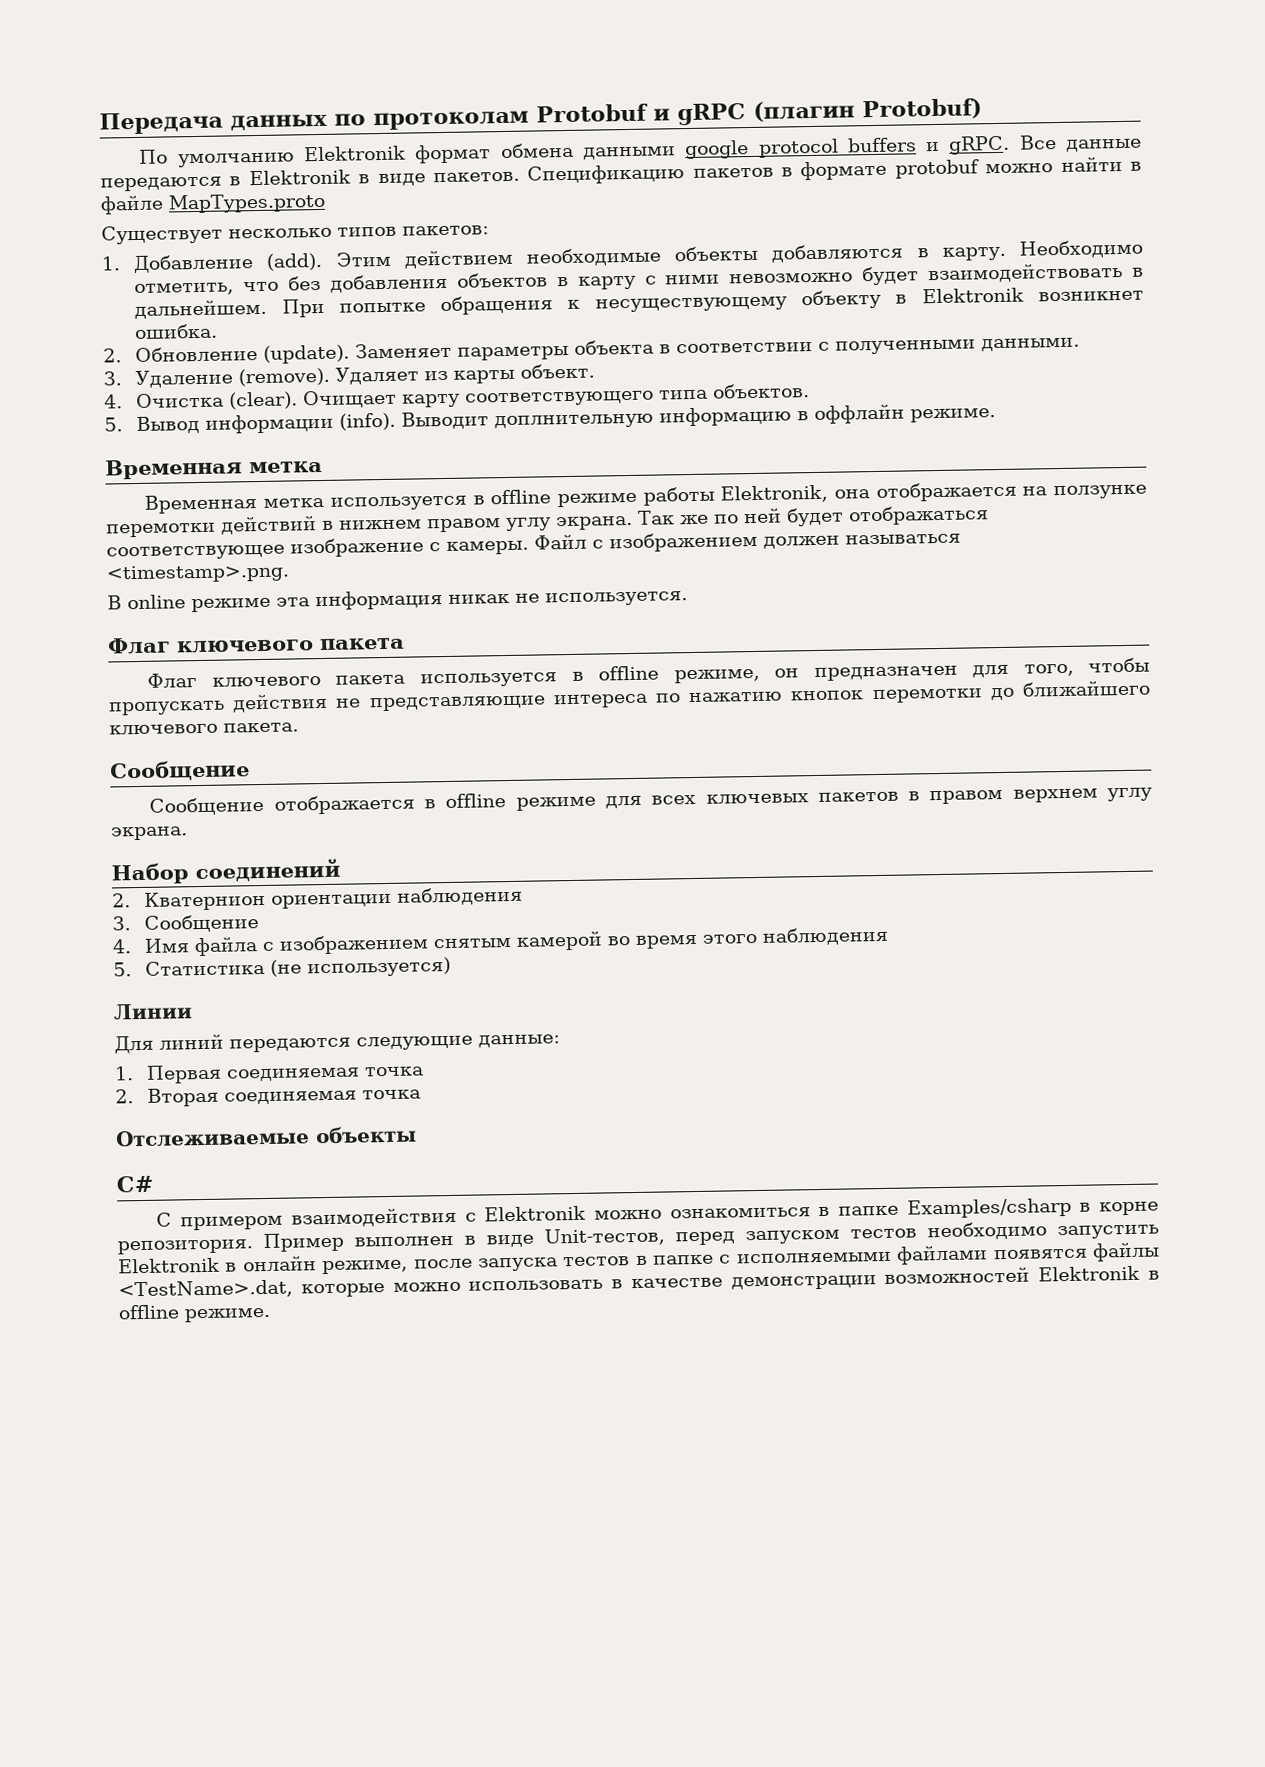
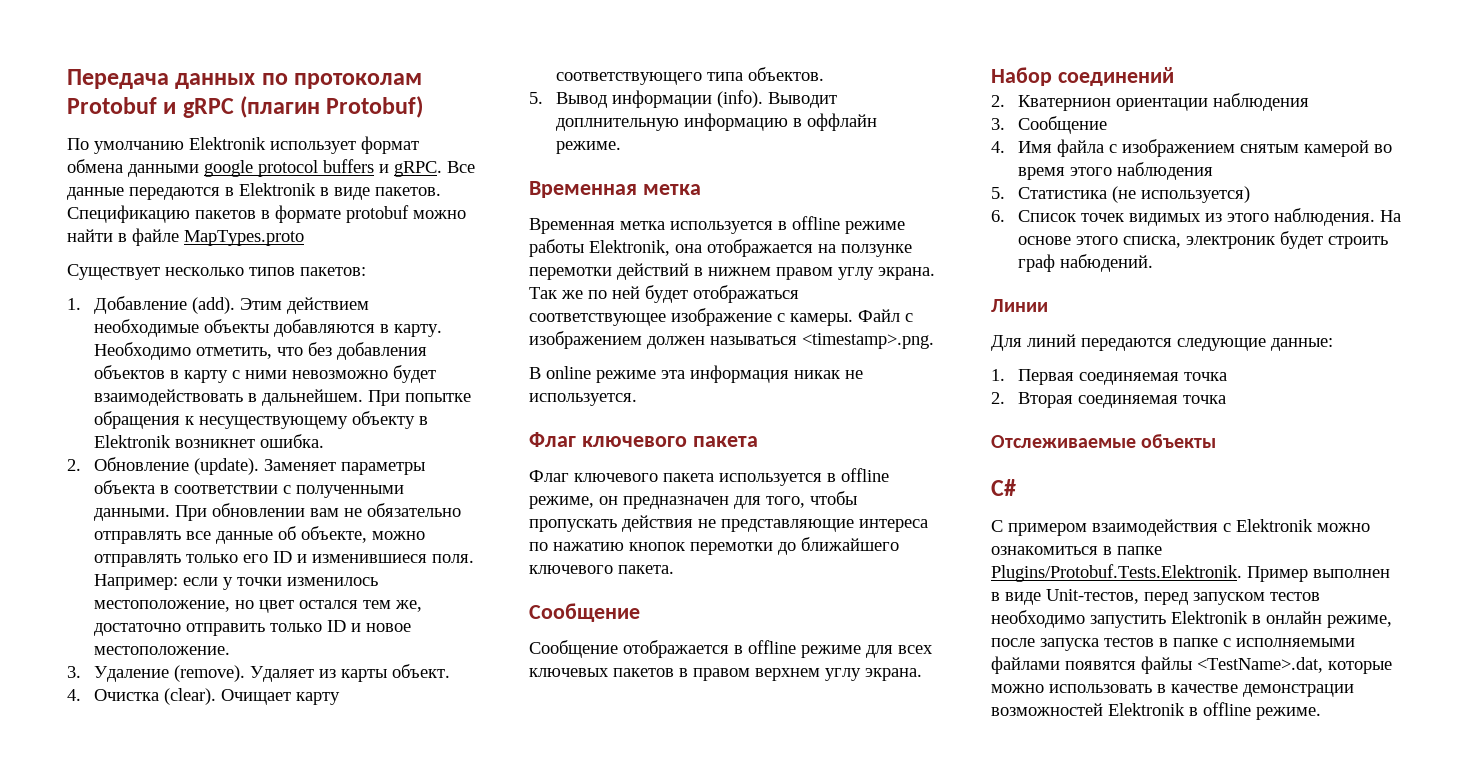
- По умолчанию Elektronik формат обмена данными google protocol buffers и gRPC.
+ По умолчанию Elektronik использует формат обмена данными google protocol buffers и gRPC.
+ При обновлении вам не обязательно отправлять все данные об объекте, можно отправлять только его ID и изменившиеся поля. Например: если у точки изменилось местоположение, но цвет остался тем же, достаточно отправить только ID и новое местоположение.
+ 6. Список точек видимых из этого наблюдения. На основе этого списка, электроник будет строить граф набюдений.
- C примером взаимодействия с Elektronik можно ознакомиться в папке Examples/csharp в корне репозитория. Пример выполнен в виде Unit-тестов, перед запуском тестов необходимо запустить Elektronik в онлайн режиме, после запуска тестов в папке с исполняемыми файлами появятся файлы <TestName>.dat, которые можно использовать в качестве демонстрации возможностей Elektronik в offline режиме.
+ C примером взаимодействия с Elektronik можно ознакомиться в папке Plugins/Protobuf.Tests.Elektronik. Пример выполнен в виде Unit-тестов, перед запуском тестов необходимо запустить Elektronik в онлайн режиме, после запуска тестов в папке с исполняемыми файлами появятся файлы <TestName>.dat, которые можно использовать в качестве демонстрации возможностей Elektronik в offline режиме.

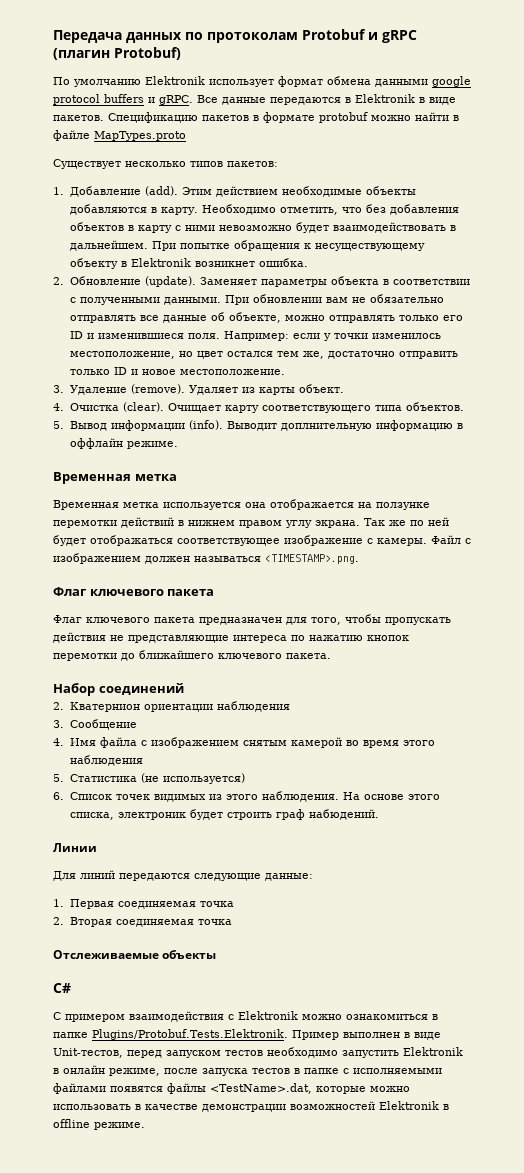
- Временная метка используется в offline режиме работы Elektronik, она отображается на ползунке перемотки действий в нижнем правом углу экрана.
+ Временная метка используется она отображается на ползунке перемотки действий в нижнем правом углу экрана.
- Файл с изображением должен называться <timestamp>.png.
- В online режиме эта информация никак не используется.
+ Файл с изображением должен называться <TIMESTAMP>.png.
- Флаг ключевого пакета используется в offline режиме, он предназначен для того, чтобы пропускать действия не представляющие интереса по нажатию кнопок перемотки до ближайшего ключевого пакета.
- Сообщение
- Сообщение отображается в offline режиме для всех ключевых пакетов в правом верхнем углу экрана.
+ Флаг ключевого пакета предназначен для того, чтобы пропускать действия не представляющие интереса по нажатию кнопок перемотки до ближайшего ключевого пакета.

